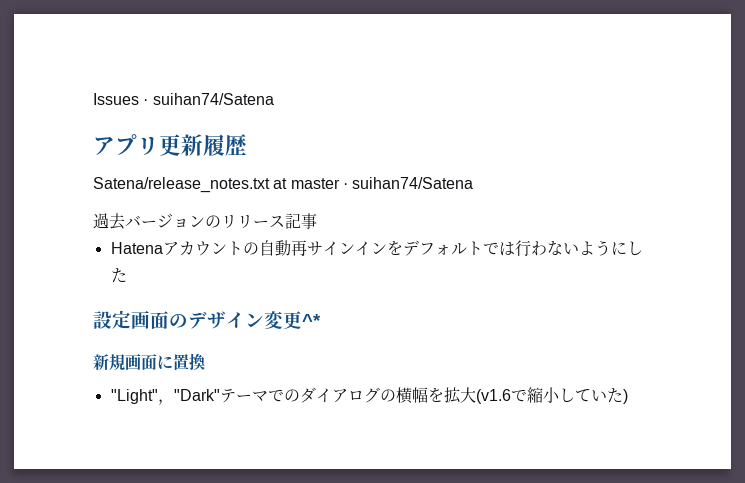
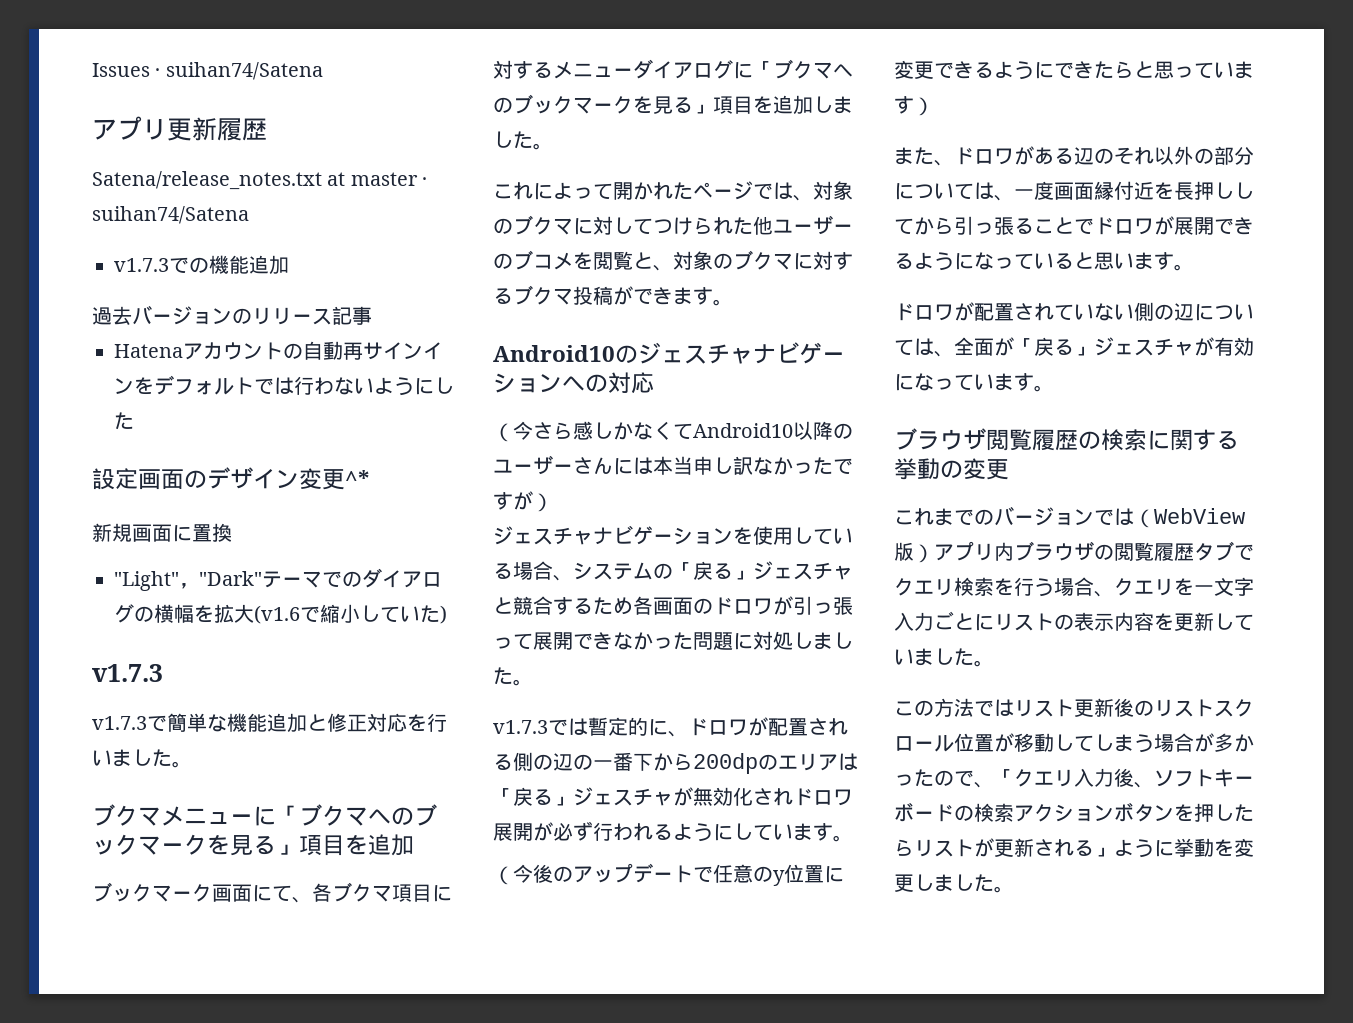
+ v1.7.3での機能追加
  "Light"，"Dark"テーマでのダイアログの横幅を拡大(v1.6で縮小していた)
+ v1.7.3
+ v1.7.3で簡単な機能追加と修正対応を行いました。
+ ブクマメニューに「ブクマへのブックマークを見る」項目を追加
+ ブックマーク画面にて、各ブクマ項目に対するメニューダイアログに「ブクマへのブックマークを見る」項目を追加しました。
+ これによって開かれたページでは、対象のブクマに対してつけられた他ユーザーのブコメを閲覧と、対象のブクマに対するブクマ投稿ができます。
+ Android10のジェスチャナビゲーションへの対応
+ （今さら感しかなくてAndroid10以降のユーザーさんには本当申し訳なかったですが）
+ ジェスチャナビゲーションを使用している場合、システムの「戻る」ジェスチャと競合するため各画面のドロワが引っ張って展開できなかった問題に対処しました。
+ v1.7.3では暫定的に、ドロワが配置される側の辺の一番下から200dpのエリアは「戻る」ジェスチャが無効化されドロワ展開が必ず行われるようにしています。
+ （今後のアップデートで任意のy位置に変更できるようにできたらと思っています）
+ また、ドロワがある辺のそれ以外の部分については、一度画面縁付近を長押ししてから引っ張ることでドロワが展開できるようになっていると思います。
+ ドロワが配置されていない側の辺については、全面が「戻る」ジェスチャが有効になっています。
+ ブラウザ閲覧履歴の検索に関する挙動の変更
+ これまでのバージョンでは（WebView版）アプリ内ブラウザの閲覧履歴タブでクエリ検索を行う場合、クエリを一文字入力ごとにリストの表示内容を更新していました。
+ この方法ではリスト更新後のリストスクロール位置が移動してしまう場合が多かったので、「クエリ入力後、ソフトキーボードの検索アクションボタンを押したらリストが更新される」ように挙動を変更しました。

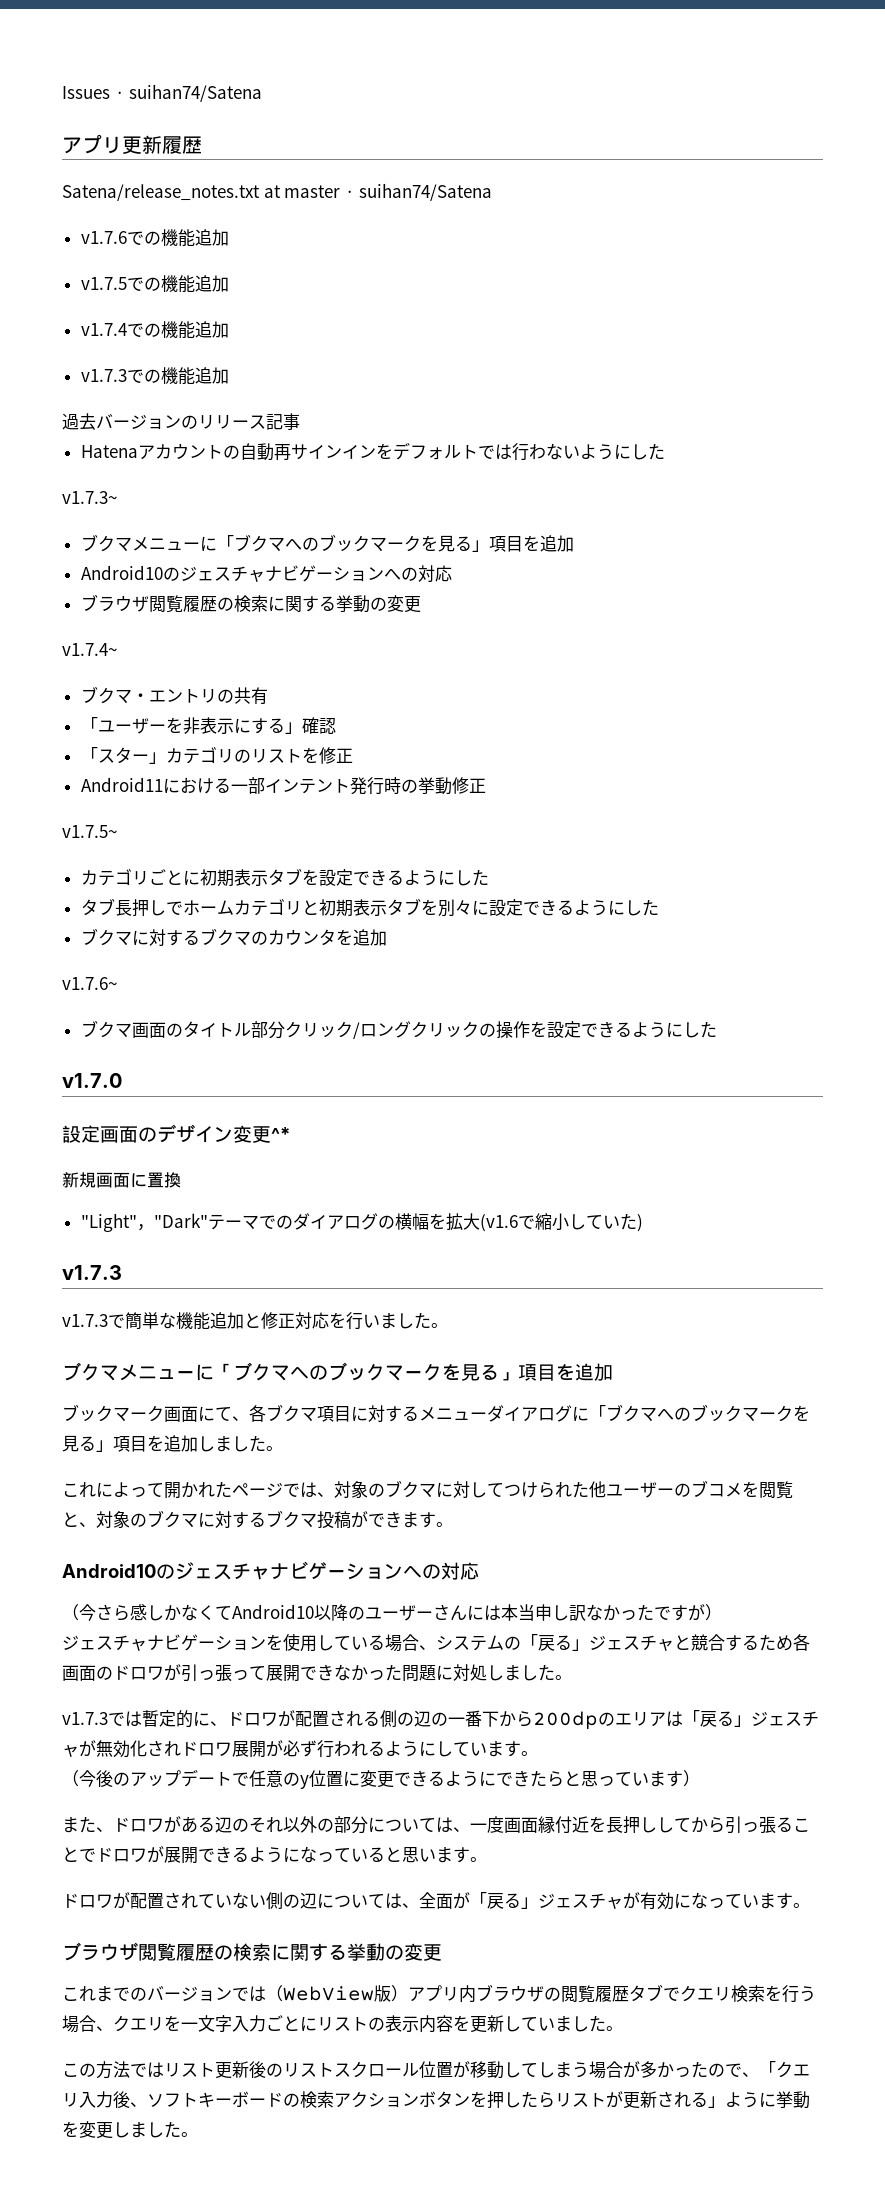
+ v1.7.6での機能追加
+ v1.7.5での機能追加
+ v1.7.4での機能追加
+ v1.7.3~
+ ブクマメニューに「ブクマへのブックマークを見る」項目を追加
+ Android10のジェスチャナビゲーションへの対応
+ ブラウザ閲覧履歴の検索に関する挙動の変更
+ v1.7.4~
+ ブクマ・エントリの共有
+ 「ユーザーを非表示にする」確認
+ 「スター」カテゴリのリストを修正
+ Android11における一部インテント発行時の挙動修正
+ v1.7.5~
+ カテゴリごとに初期表示タブを設定できるようにした
+ タブ長押しでホームカテゴリと初期表示タブを別々に設定できるようにした
+ ブクマに対するブクマのカウンタを追加
+ v1.7.6~
+ ブクマ画面のタイトル部分クリック/ロングクリックの操作を設定できるようにした
+ v1.7.0

